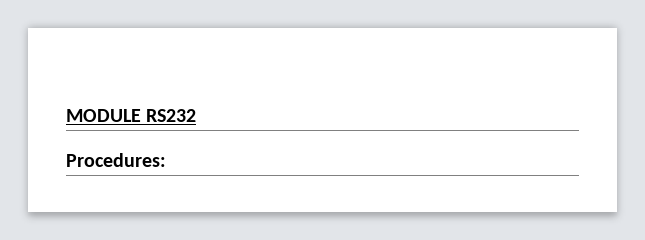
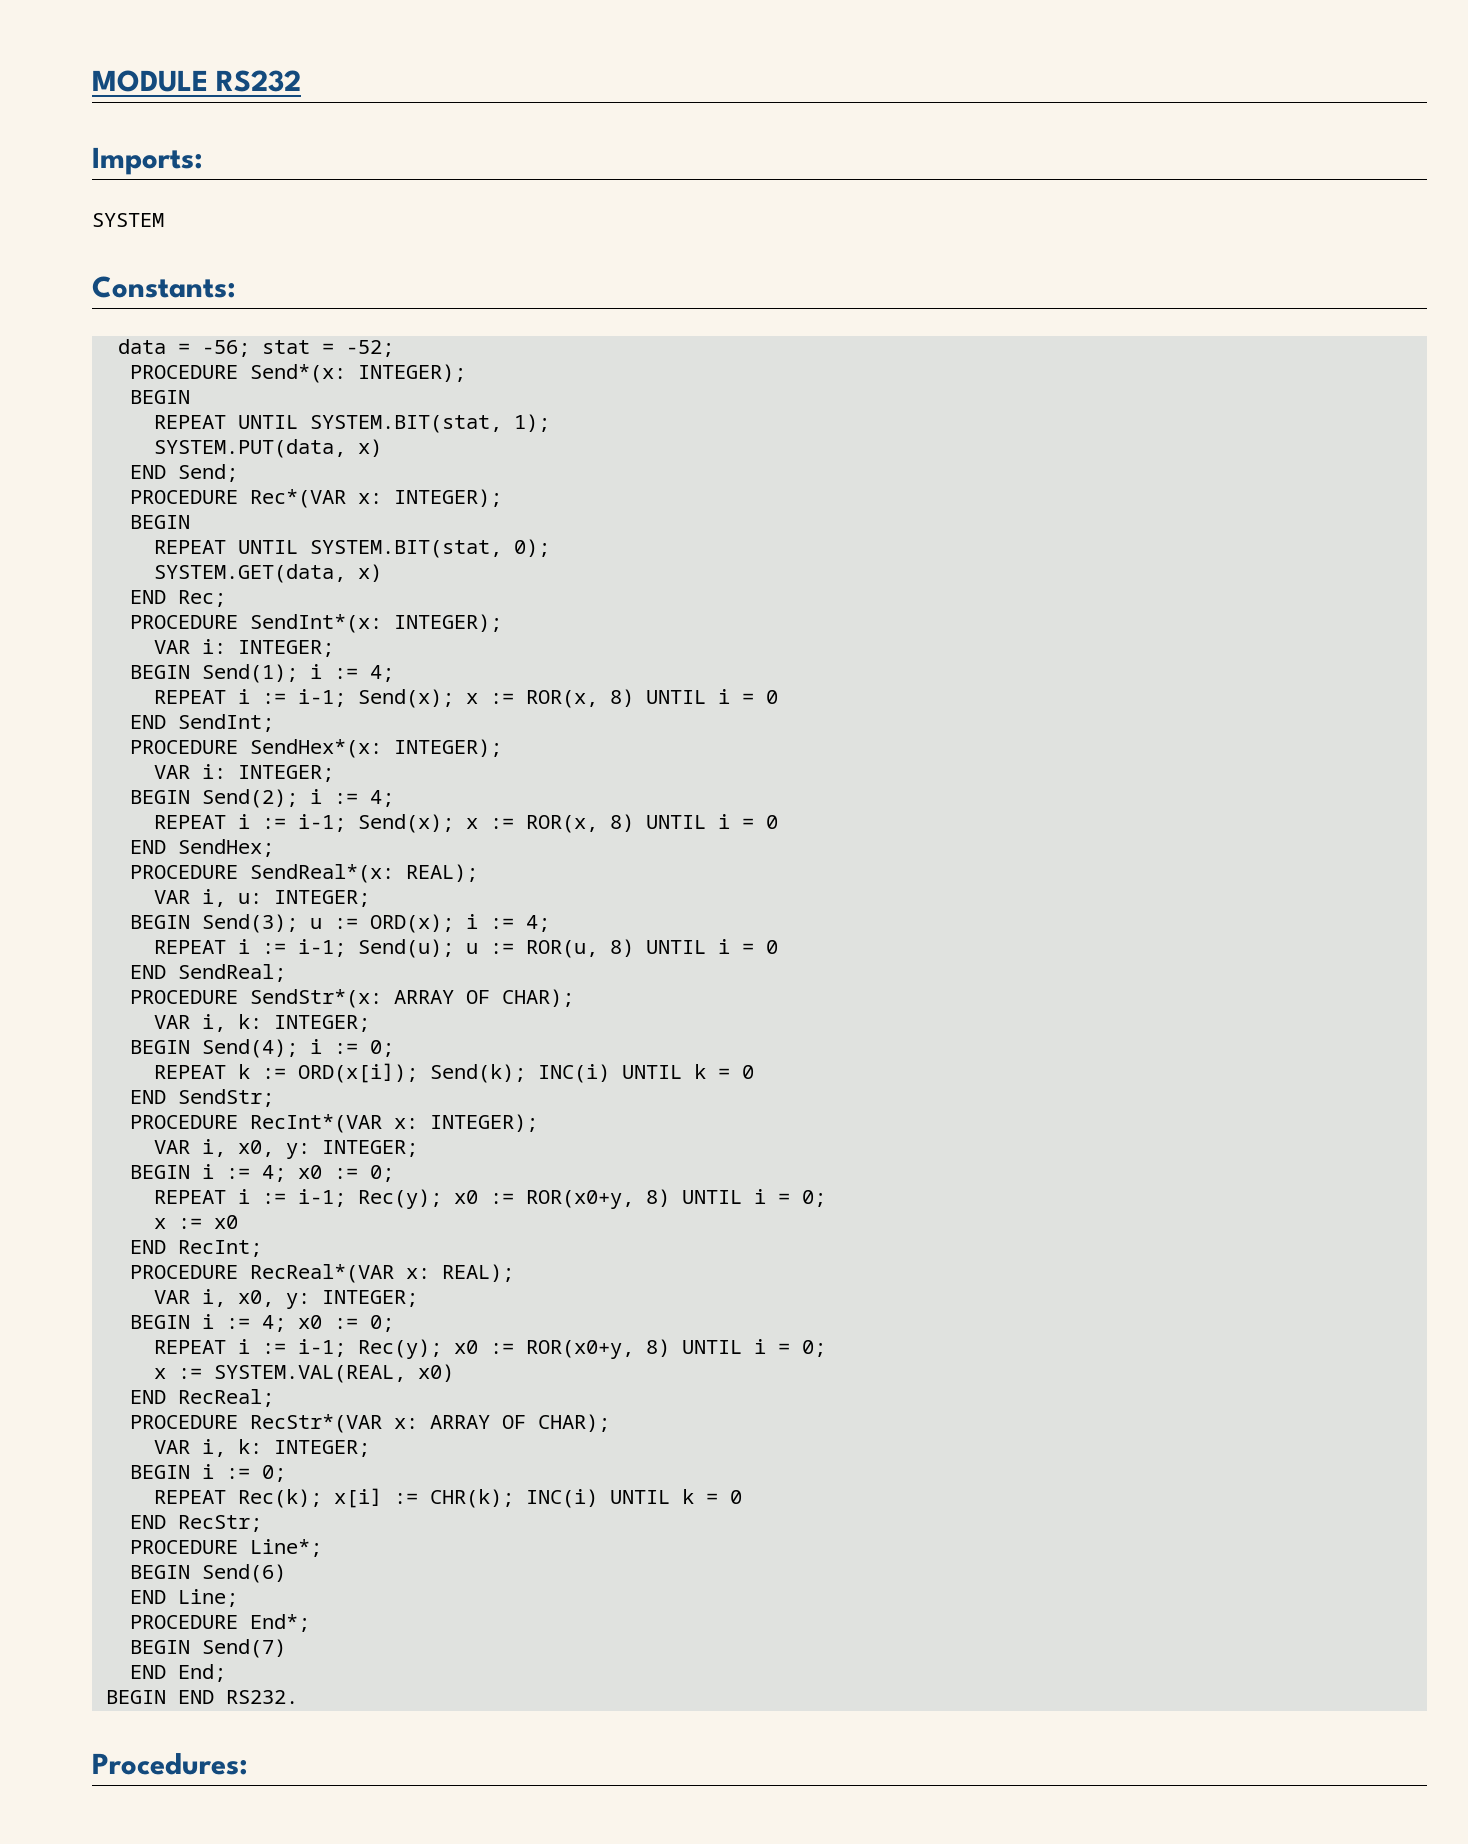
+ Imports:
+ SYSTEM
+ Constants:
+ data = -56; stat = -52;
+ PROCEDURE Send*(x: INTEGER);
+ BEGIN
+ REPEAT UNTIL SYSTEM.BIT(stat, 1);
+ SYSTEM.PUT(data, x)
+ END Send;
+ PROCEDURE Rec*(VAR x: INTEGER);
+ BEGIN
+ REPEAT UNTIL SYSTEM.BIT(stat, 0);
+ SYSTEM.GET(data, x)
+ END Rec;
+ PROCEDURE SendInt*(x: INTEGER);
+ VAR i: INTEGER;
+ BEGIN Send(1); i := 4;
+ REPEAT i := i-1; Send(x); x := ROR(x, 8) UNTIL i = 0
+ END SendInt;
+ PROCEDURE SendHex*(x: INTEGER);
+ VAR i: INTEGER;
+ BEGIN Send(2); i := 4;
+ REPEAT i := i-1; Send(x); x := ROR(x, 8) UNTIL i = 0
+ END SendHex;
+ PROCEDURE SendReal*(x: REAL);
+ VAR i, u: INTEGER;
+ BEGIN Send(3); u := ORD(x); i := 4;
+ REPEAT i := i-1; Send(u); u := ROR(u, 8) UNTIL i = 0
+ END SendReal;
+ PROCEDURE SendStr*(x: ARRAY OF CHAR);
+ VAR i, k: INTEGER;
+ BEGIN Send(4); i := 0;
+ REPEAT k := ORD(x[i]); Send(k); INC(i) UNTIL k = 0
+ END SendStr;
+ PROCEDURE RecInt*(VAR x: INTEGER);
+ VAR i, x0, y: INTEGER;
+ BEGIN i := 4; x0 := 0;
+ REPEAT i := i-1; Rec(y); x0 := ROR(x0+y, 8) UNTIL i = 0;
+ x := x0
+ END RecInt;
+ PROCEDURE RecReal*(VAR x: REAL);
+ VAR i, x0, y: INTEGER;
+ BEGIN i := 4; x0 := 0;
+ REPEAT i := i-1; Rec(y); x0 := ROR(x0+y, 8) UNTIL i = 0;
+ x := SYSTEM.VAL(REAL, x0)
+ END RecReal;
+ PROCEDURE RecStr*(VAR x: ARRAY OF CHAR);
+ VAR i, k: INTEGER;
+ BEGIN i := 0;
+ REPEAT Rec(k); x[i] := CHR(k); INC(i) UNTIL k = 0
+ END RecStr;
+ PROCEDURE Line*;
+ BEGIN Send(6)
+ END Line;
+ PROCEDURE End*;
+ BEGIN Send(7)
+ END End;
+ BEGIN END RS232.

